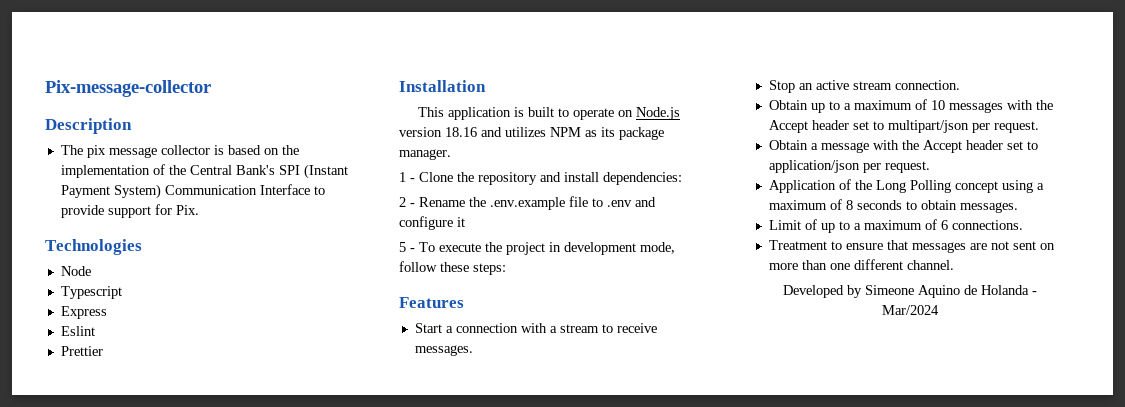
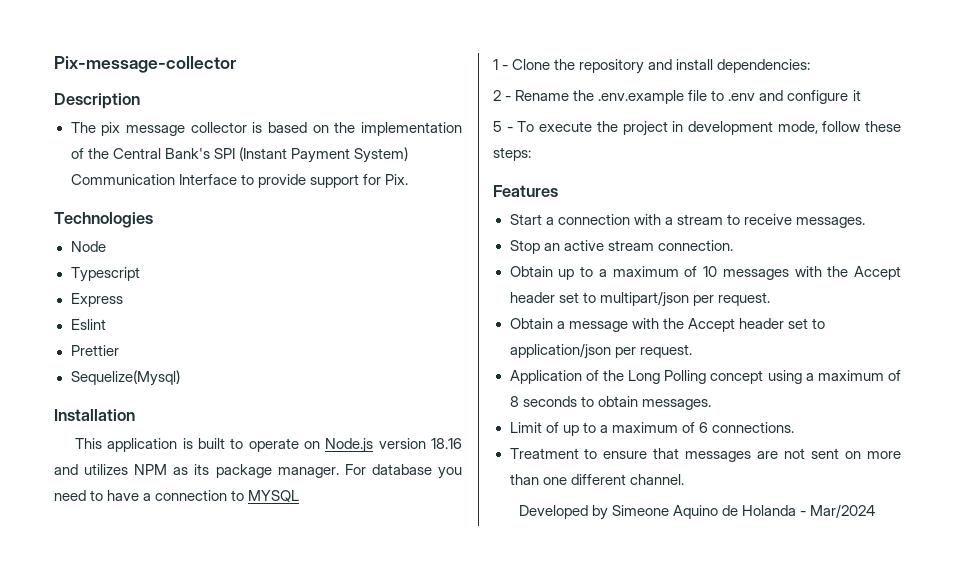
+ Sequelize(Mysql)
+ For database you need to have a connection to MYSQL

